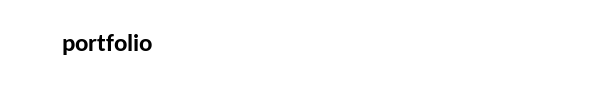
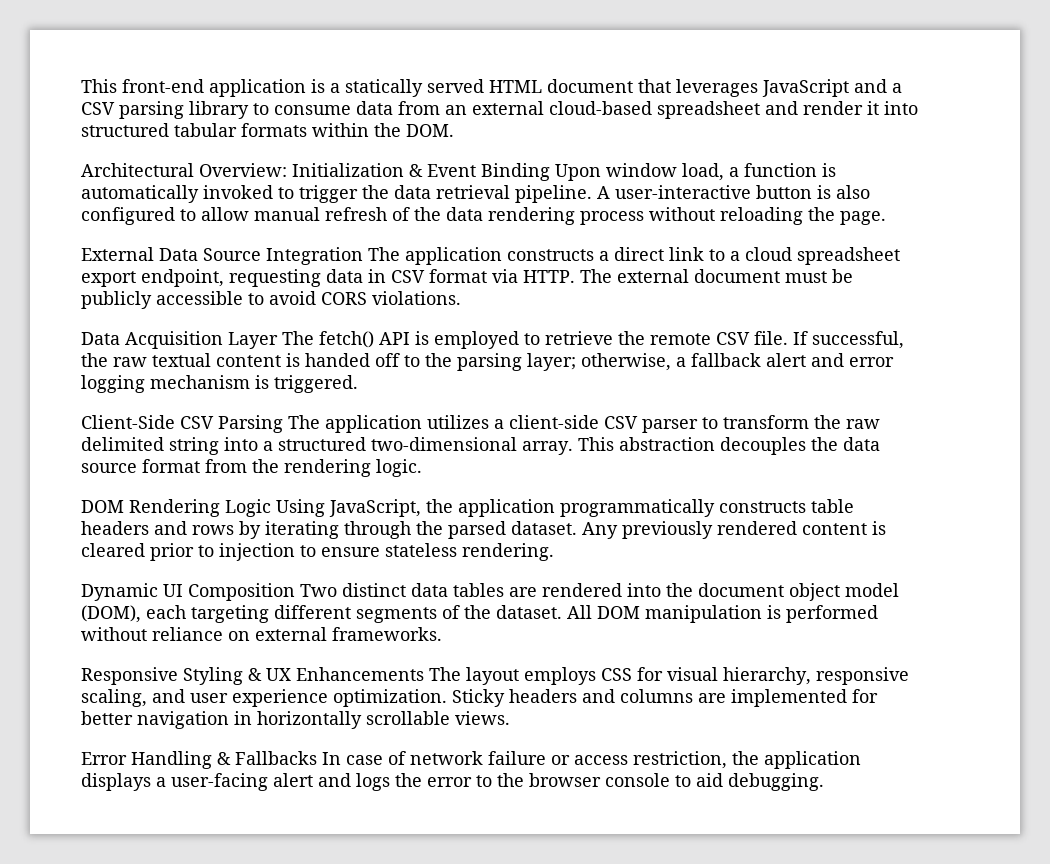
- portfolio
+ This front-end application is a statically served HTML document that leverages JavaScript and a CSV parsing library to consume data from an external cloud-based spreadsheet and render it into structured tabular formats within the DOM.
+ Architectural Overview: Initialization & Event Binding Upon window load, a function is automatically invoked to trigger the data retrieval pipeline. A user-interactive button is also configured to allow manual refresh of the data rendering process without reloading the page.
+ External Data Source Integration The application constructs a direct link to a cloud spreadsheet export endpoint, requesting data in CSV format via HTTP. The external document must be publicly accessible to avoid CORS violations.
+ Data Acquisition Layer The fetch() API is employed to retrieve the remote CSV file. If successful, the raw textual content is handed off to the parsing layer; otherwise, a fallback alert and error logging mechanism is triggered.
+ Client-Side CSV Parsing The application utilizes a client-side CSV parser to transform the raw delimited string into a structured two-dimensional array. This abstraction decouples the data source format from the rendering logic.
+ DOM Rendering Logic Using JavaScript, the application programmatically constructs table headers and rows by iterating through the parsed dataset. Any previously rendered content is cleared prior to injection to ensure stateless rendering.
+ Dynamic UI Composition Two distinct data tables are rendered into the document object model (DOM), each targeting different segments of the dataset. All DOM manipulation is performed without reliance on external frameworks.
+ Responsive Styling & UX Enhancements The layout employs CSS for visual hierarchy, responsive scaling, and user experience optimization. Sticky headers and columns are implemented for better navigation in horizontally scrollable views.
+ Error Handling & Fallbacks In case of network failure or access restriction, the application displays a user-facing alert and logs the error to the browser console to aid debugging.

